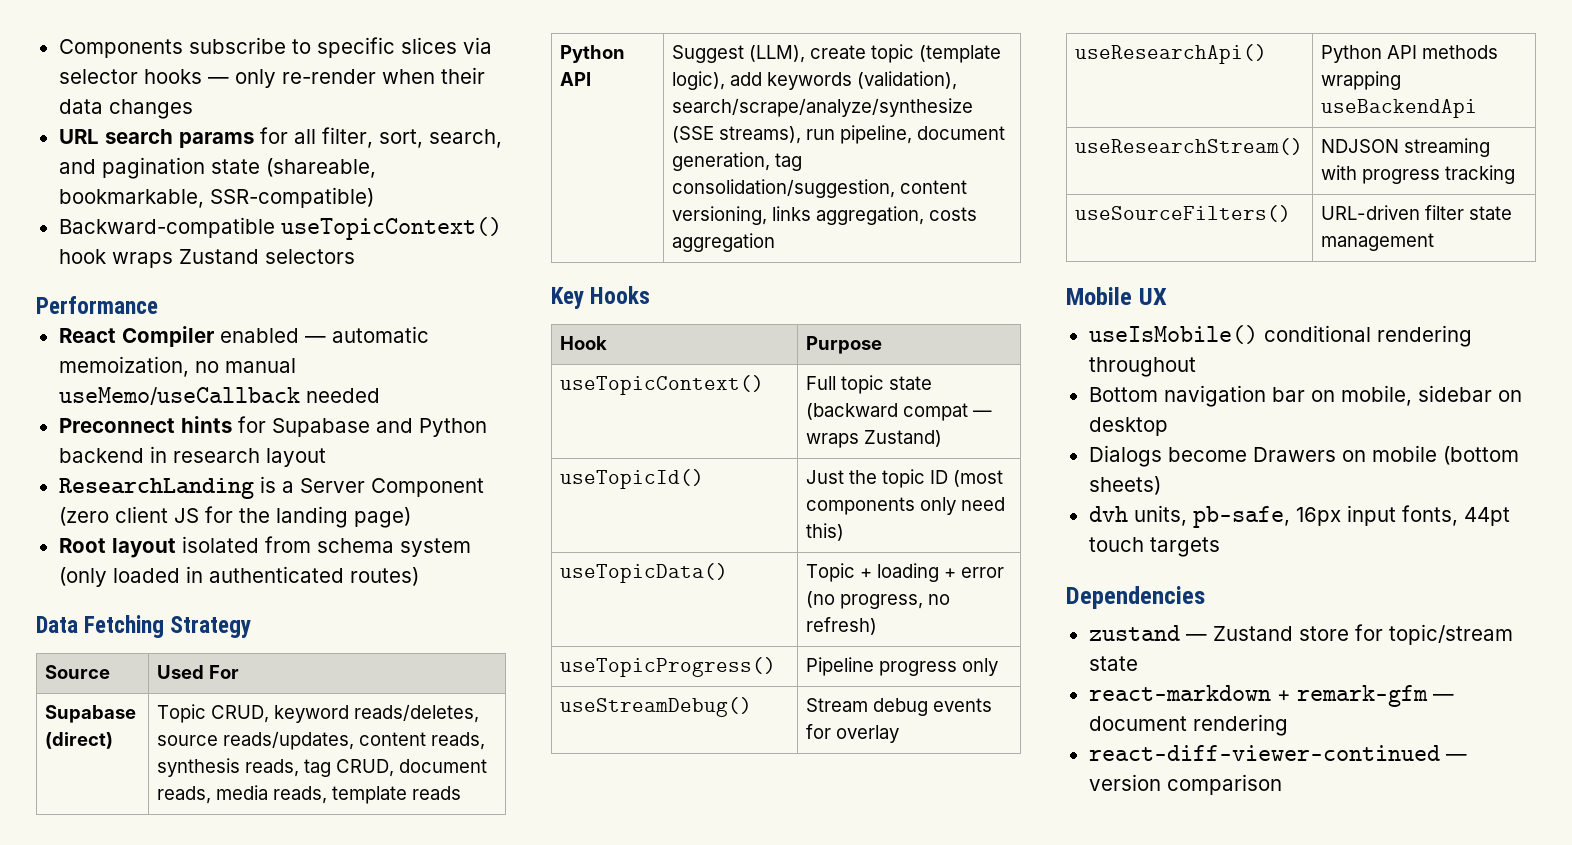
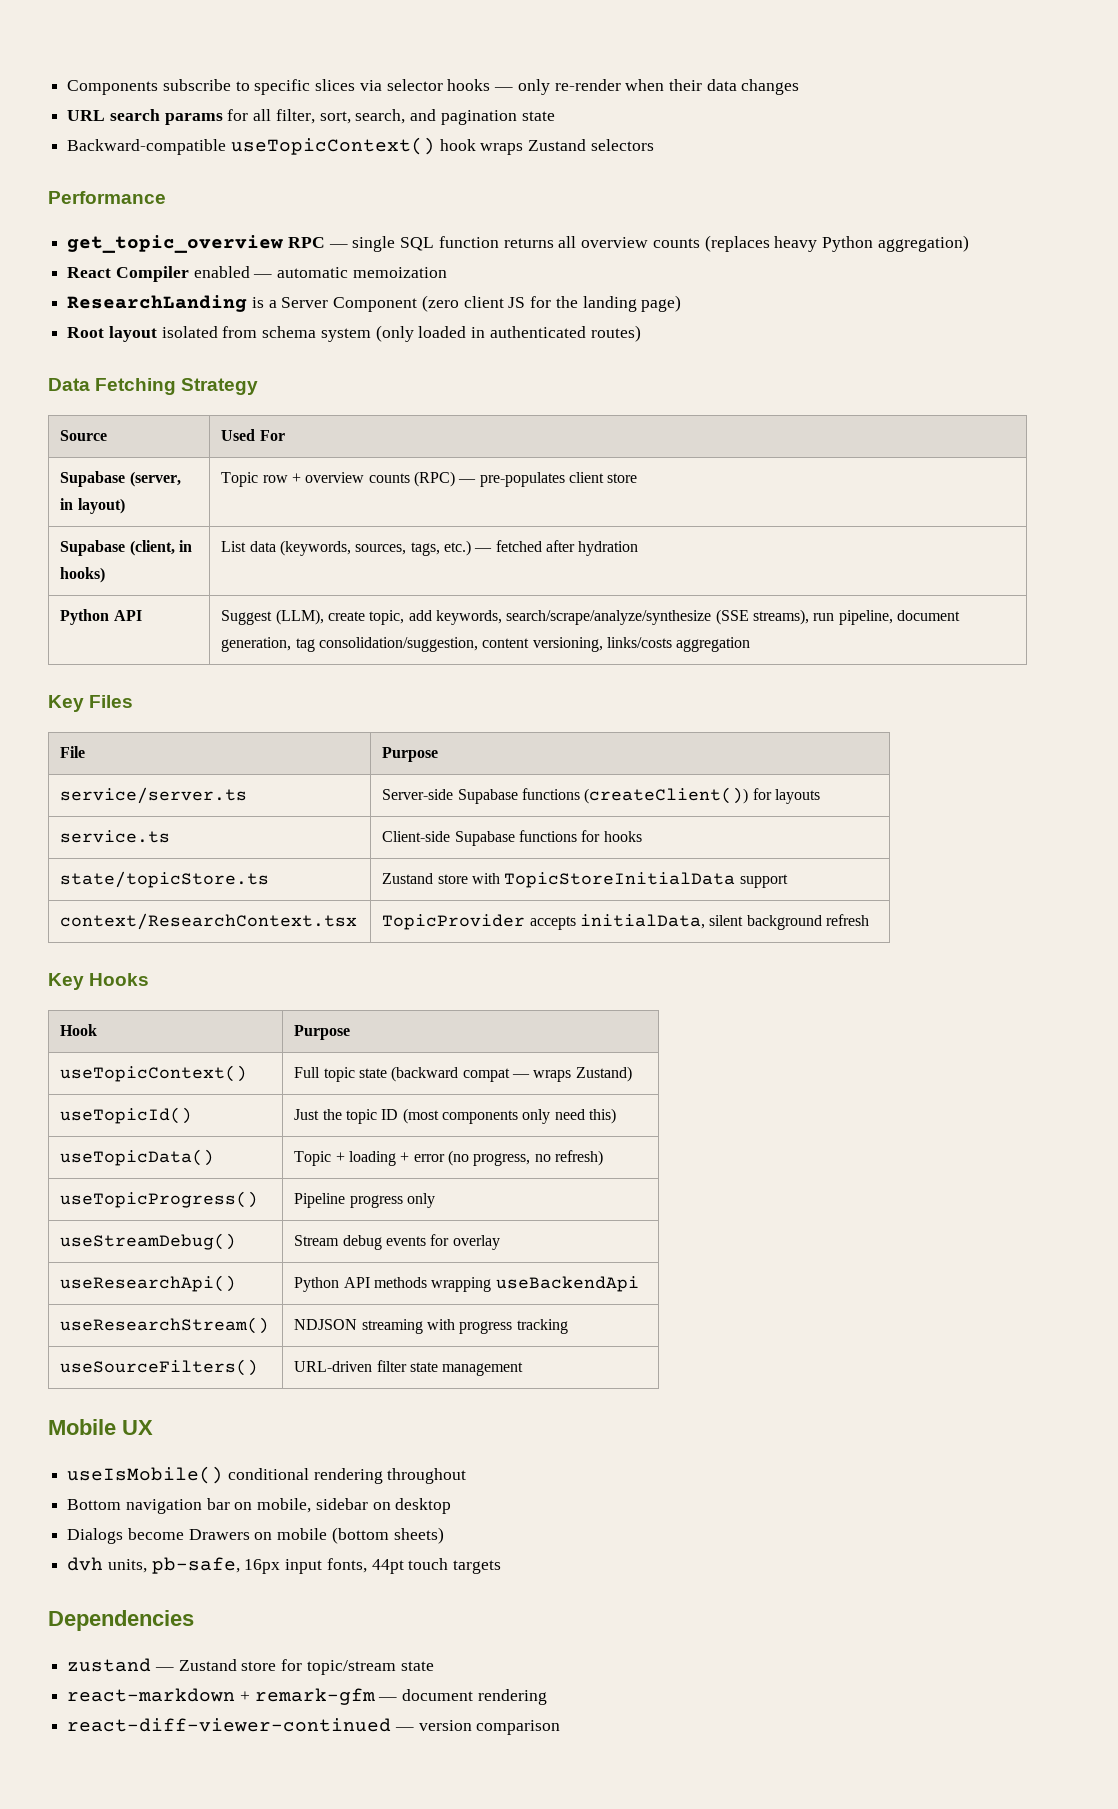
- URL search params for all filter, sort, search, and pagination state (shareable, bookmarkable, SSR-compatible)
+ URL search params for all filter, sort, search, and pagination state
+ get_topic_overview RPC — single SQL function returns all overview counts (replaces heavy Python aggregation)
- React Compiler enabled — automatic memoization, no manual useMemo/useCallback needed
- Preconnect hints for Supabase and Python backend in research layout
+ React Compiler enabled — automatic memoization
- Supabase (direct) | Topic CRUD, keyword reads/deletes, source reads/updates, content reads, synthesis reads, tag CRUD, document reads, media reads, template reads
+ Supabase (server, in layout) | Topic row + overview counts (RPC) — pre-populates client store
+ Supabase (client, in hooks) | List data (keywords, sources, tags, etc.) — fetched after hydration
- Python API | Suggest (LLM), create topic (template logic), add keywords (validation), search/scrape/analyze/synthesize (SSE streams), run pipeline, document generation, tag consolidation/suggestion, content versioning, links aggregation, costs aggregation
+ Python API | Suggest (LLM), create topic, add keywords, search/scrape/analyze/synthesize (SSE streams), run pipeline, document generation, tag consolidation/suggestion, content versioning, links/costs aggregation
+ Key Files
+ File | Purpose
+ service/server.ts | Server-side Supabase functions (createClient()) for layouts
+ service.ts | Client-side Supabase functions for hooks
+ state/topicStore.ts | Zustand store with TopicStoreInitialData support
+ context/ResearchContext.tsx | TopicProvider accepts initialData, silent background refresh

